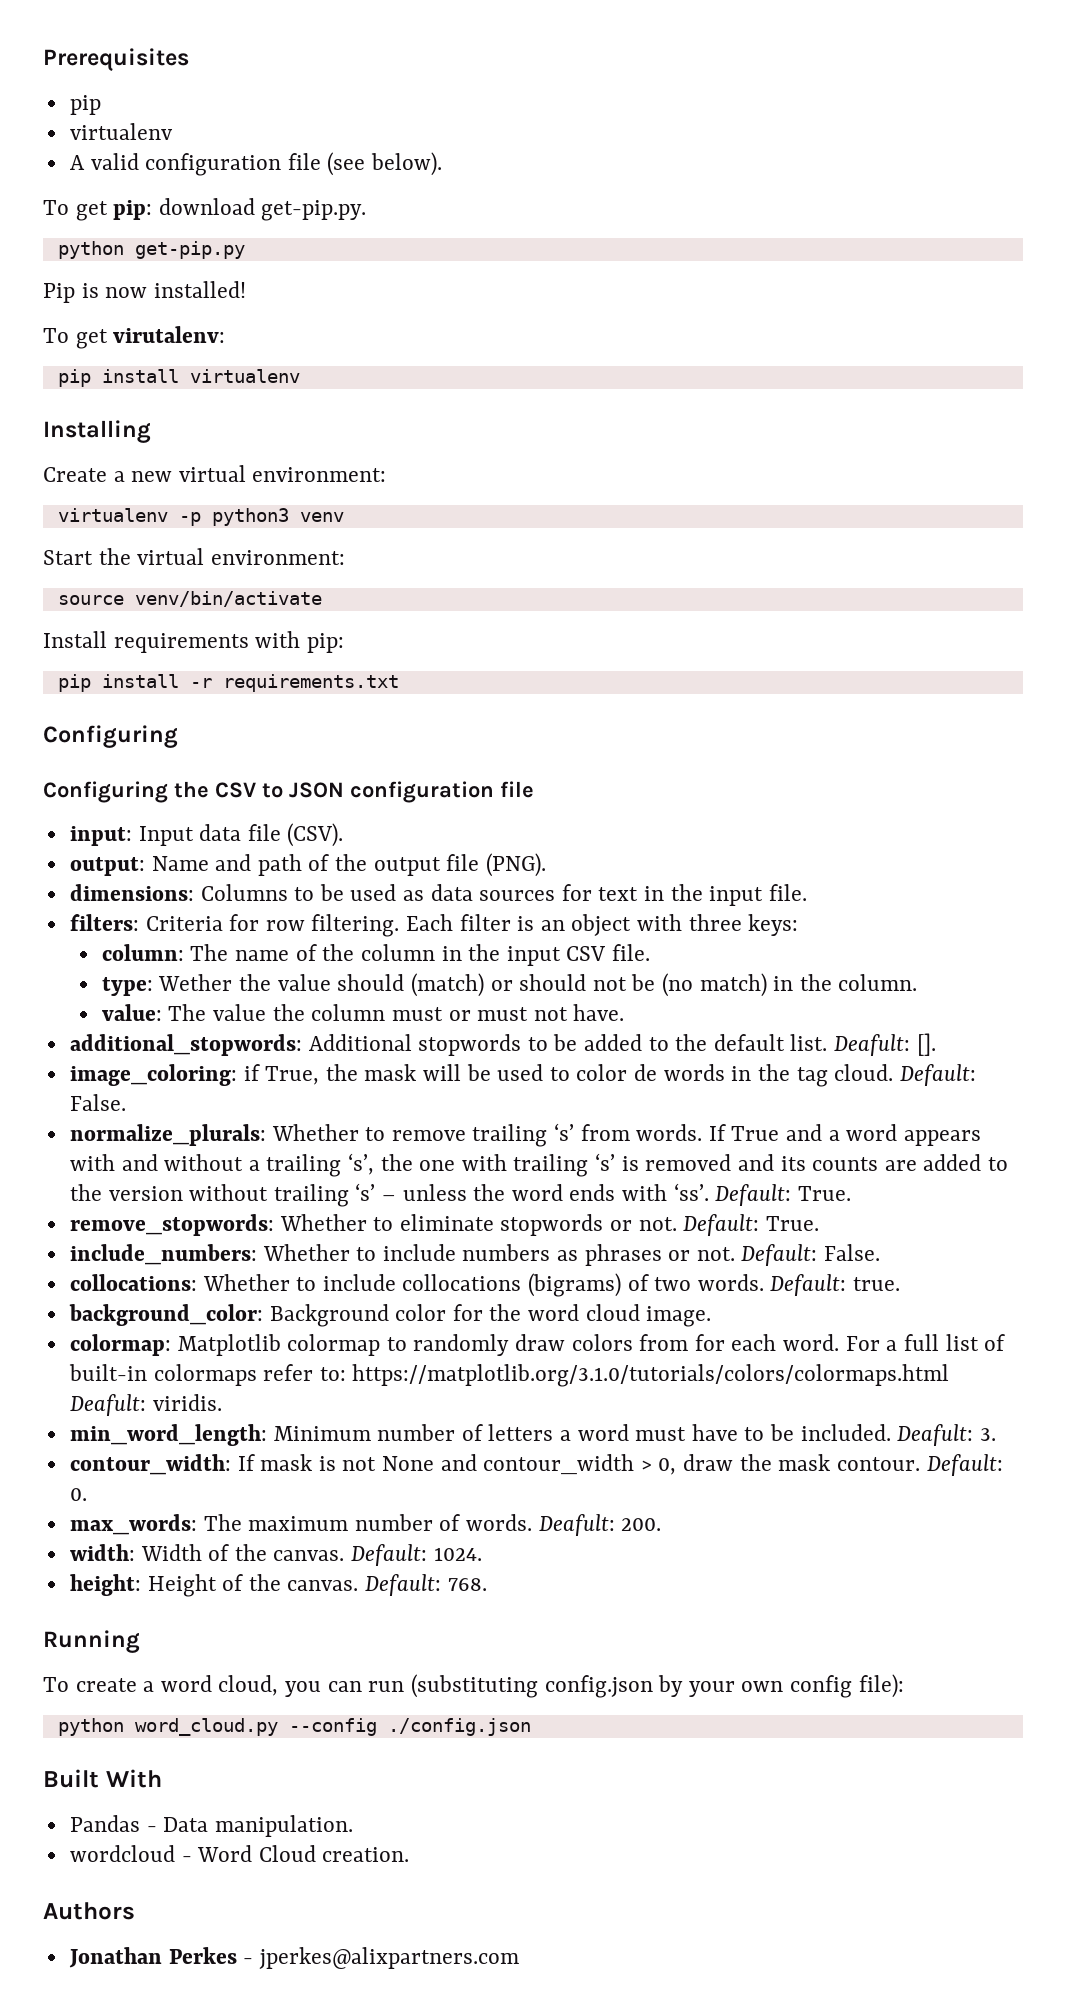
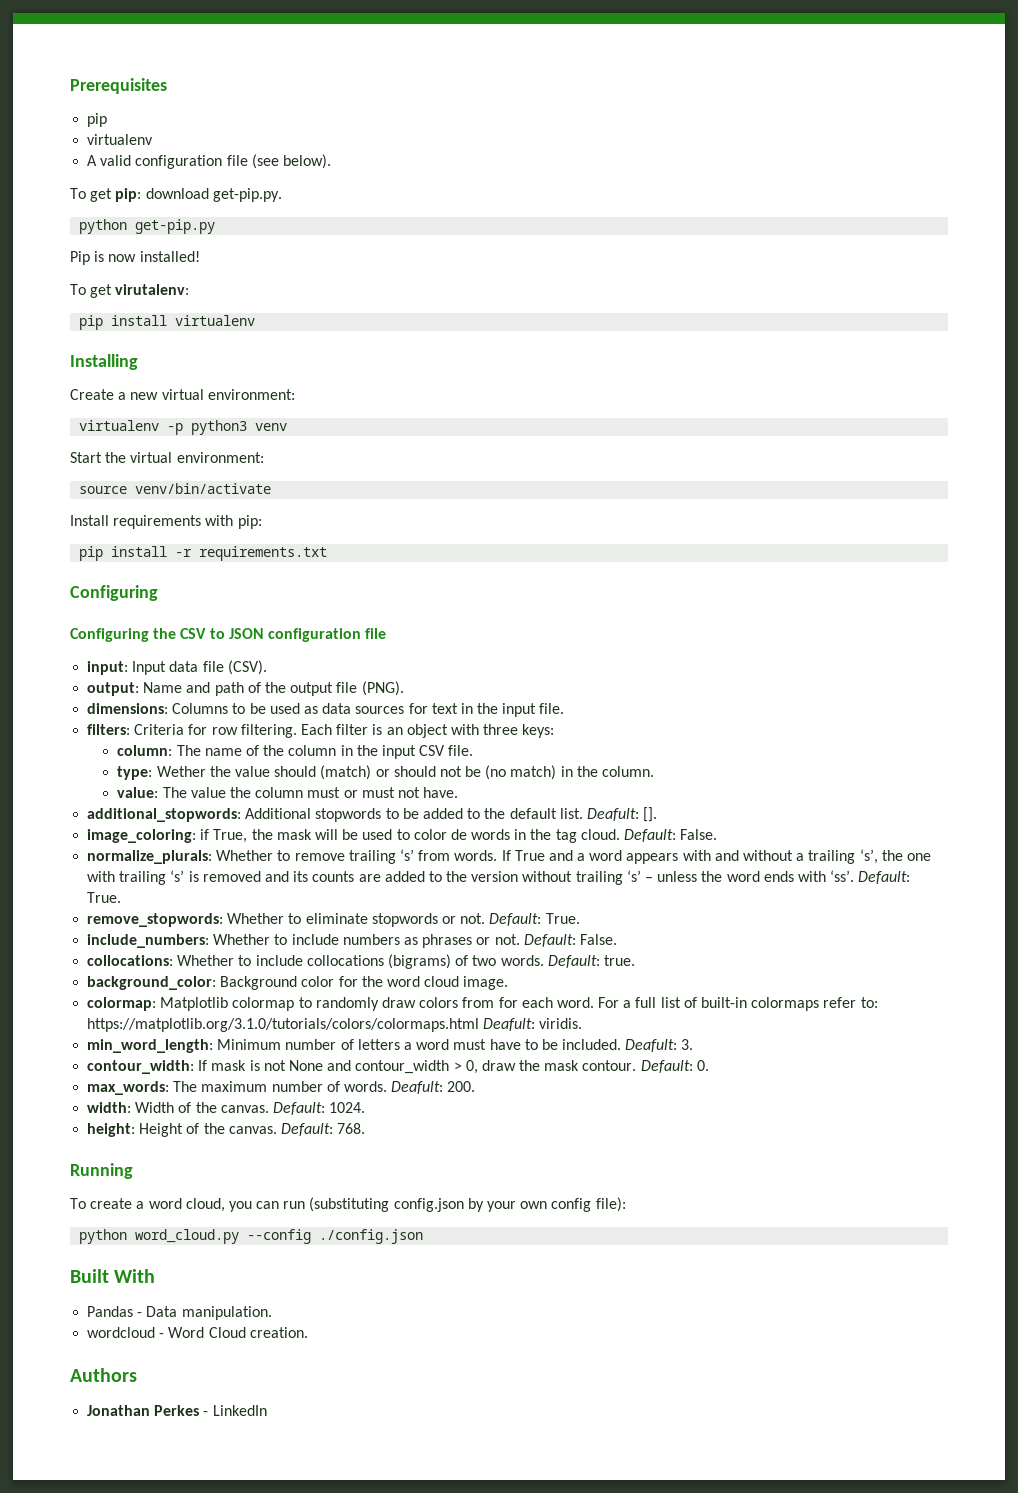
- Jonathan Perkes - jperkes@alixpartners.com
+ Jonathan Perkes - LinkedIn

